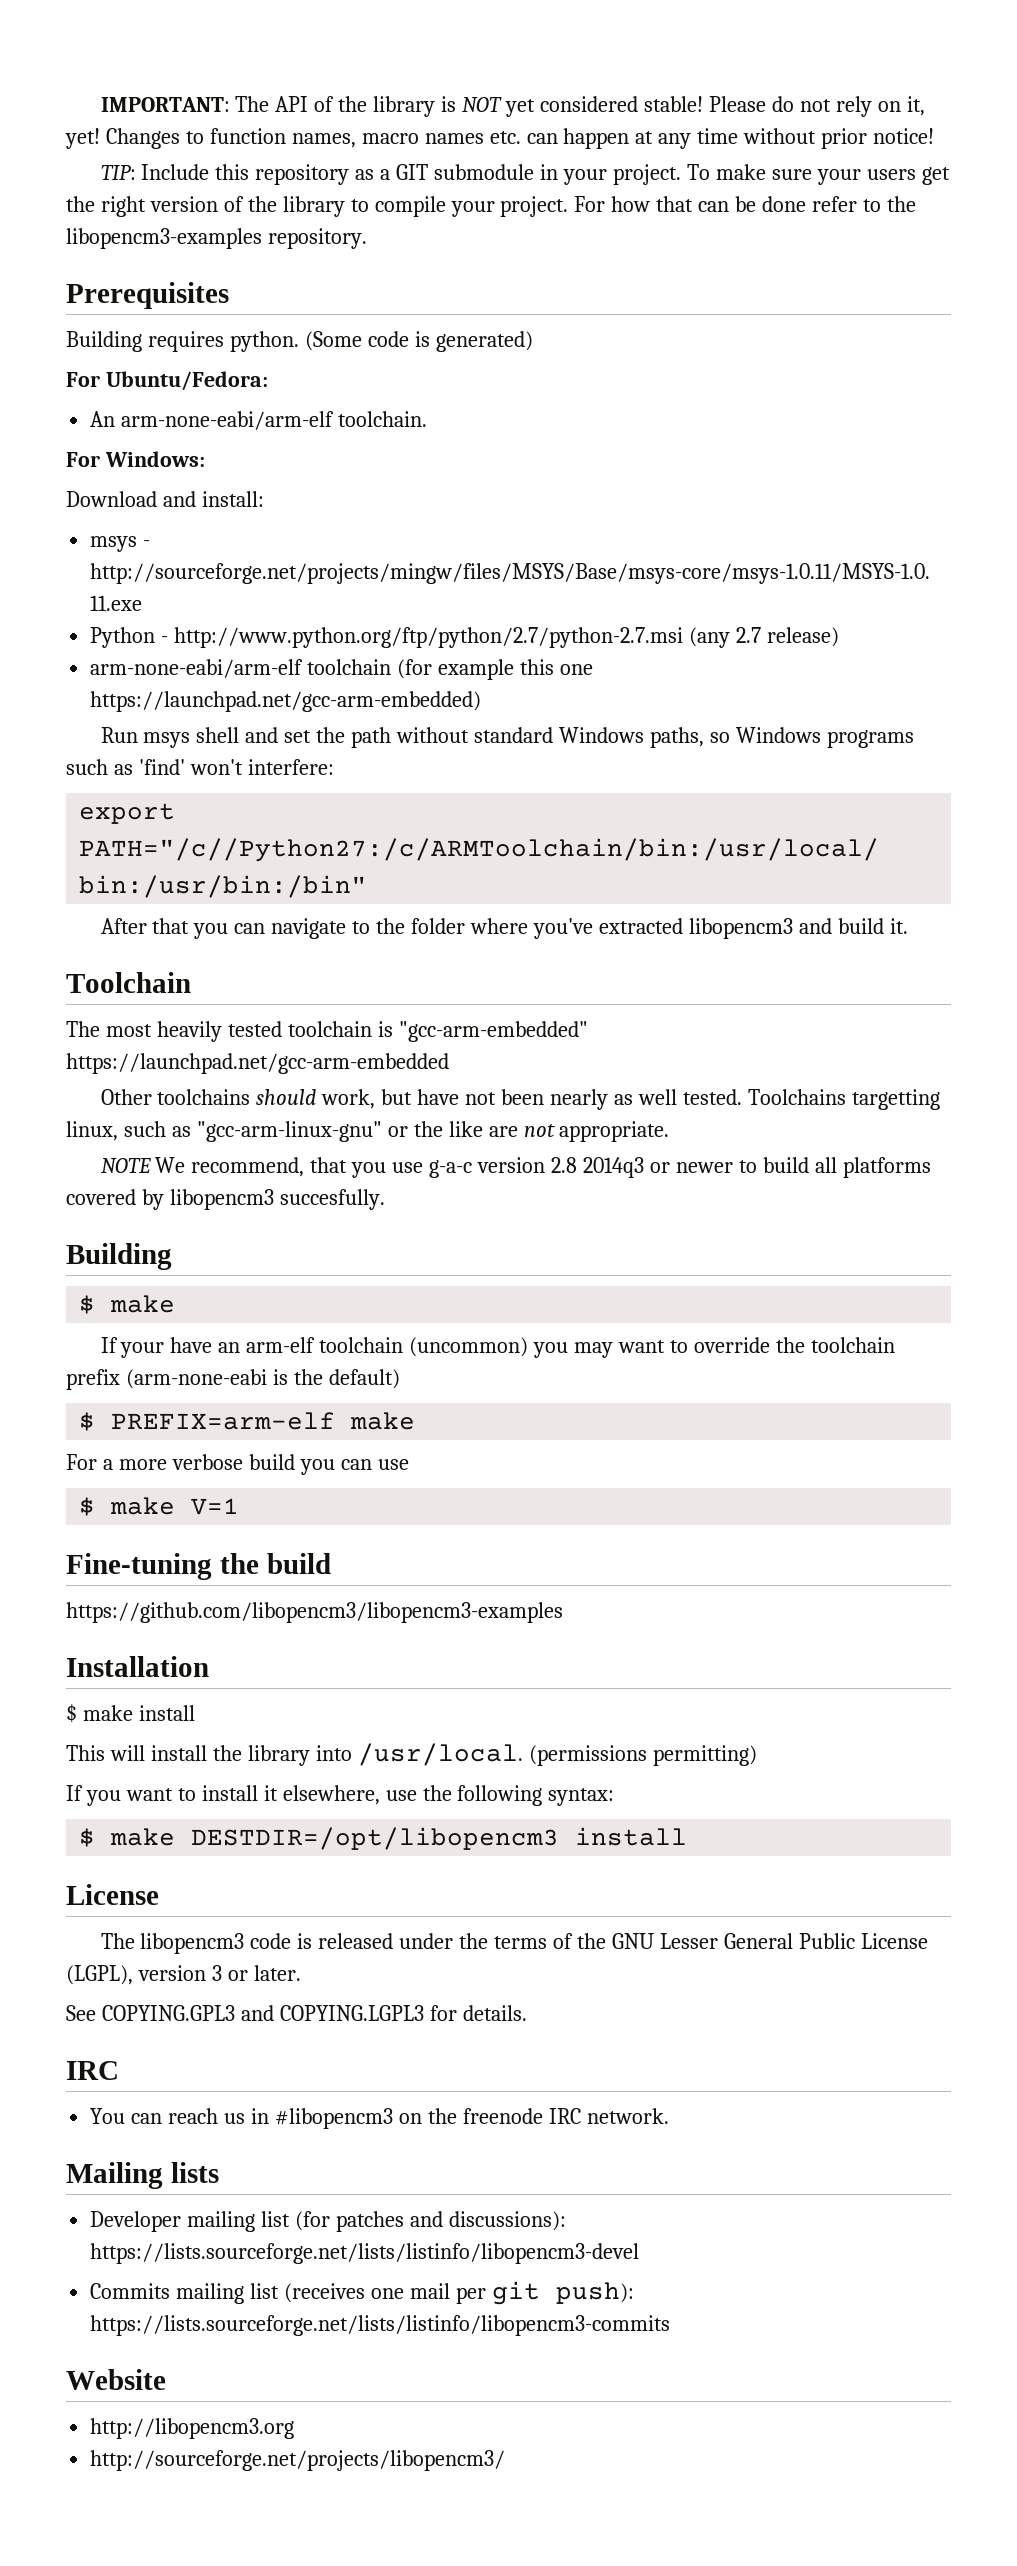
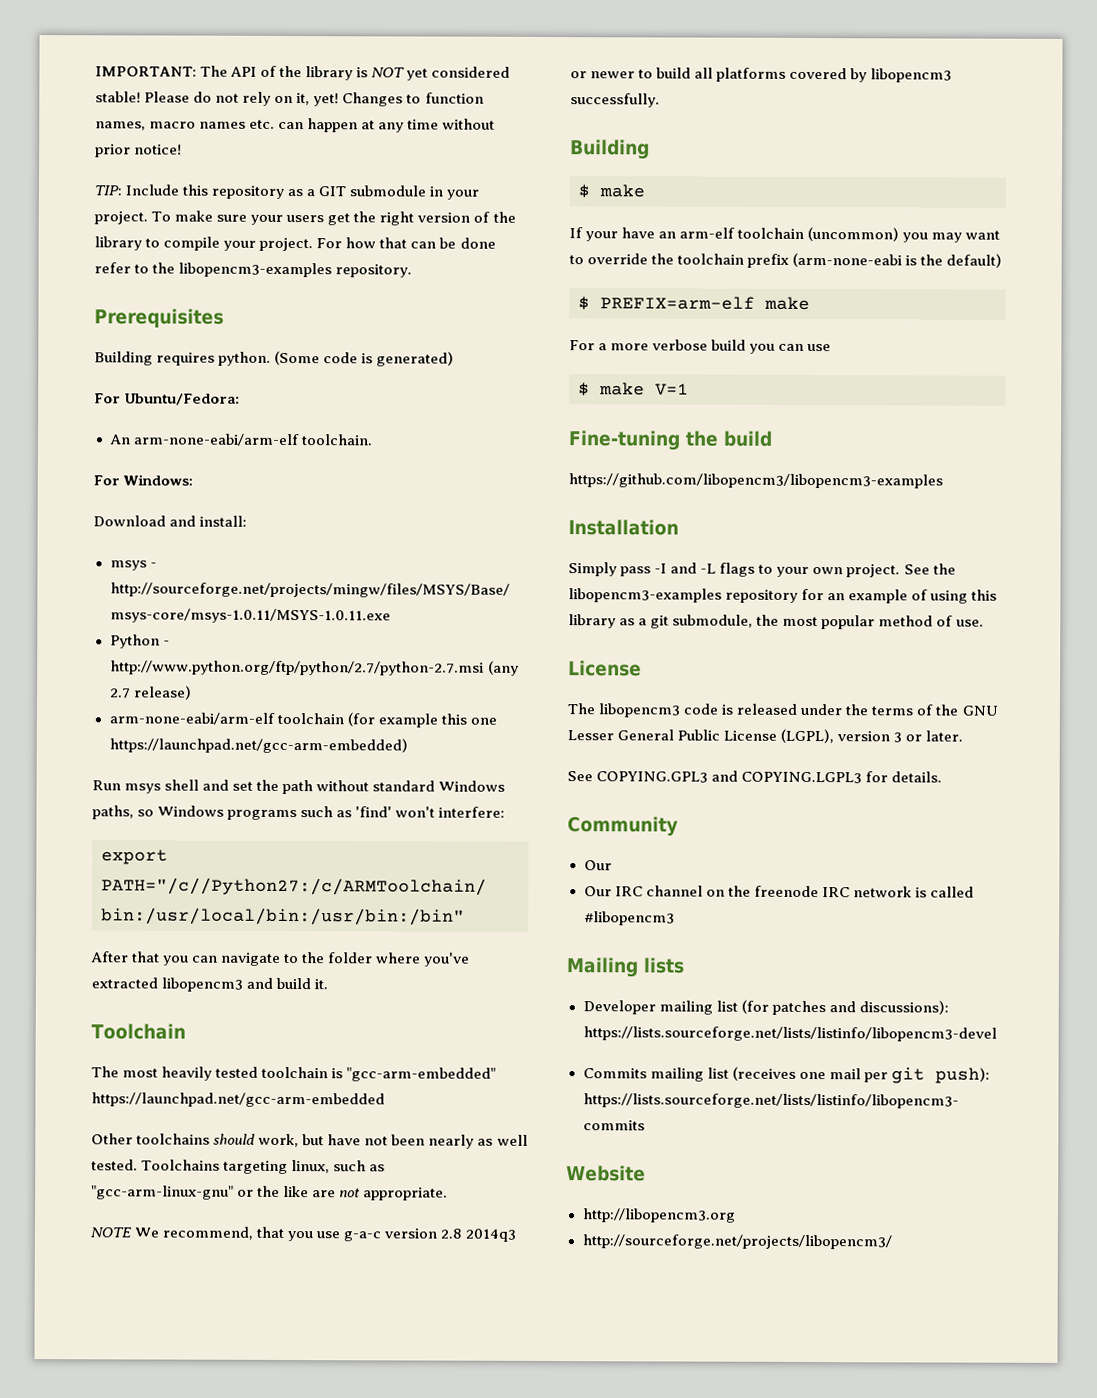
- Toolchains targetting linux, such as "gcc-arm-linux-gnu" or the like are not appropriate.
+ Toolchains targeting linux, such as "gcc-arm-linux-gnu" or the like are not appropriate.
- NOTE We recommend, that you use g-a-c version 2.8 2014q3 or newer to build all platforms covered by libopencm3 succesfully.
+ NOTE We recommend, that you use g-a-c version 2.8 2014q3 or newer to build all platforms covered by libopencm3 successfully.
- $ make install
- This will install the library into /usr/local. (permissions permitting)
- If you want to install it elsewhere, use the following syntax:
- $ make DESTDIR=/opt/libopencm3 install
+ Simply pass -I and -L flags to your own project. See the libopencm3-examples repository for an example of using this library as a git submodule, the most popular method of use.
  See COPYING.GPL3 and COPYING.LGPL3 for details.
- IRC
- You can reach us in #libopencm3 on the freenode IRC network.
+ Community
+ Our
+ Our IRC channel on the freenode IRC network is called #libopencm3

